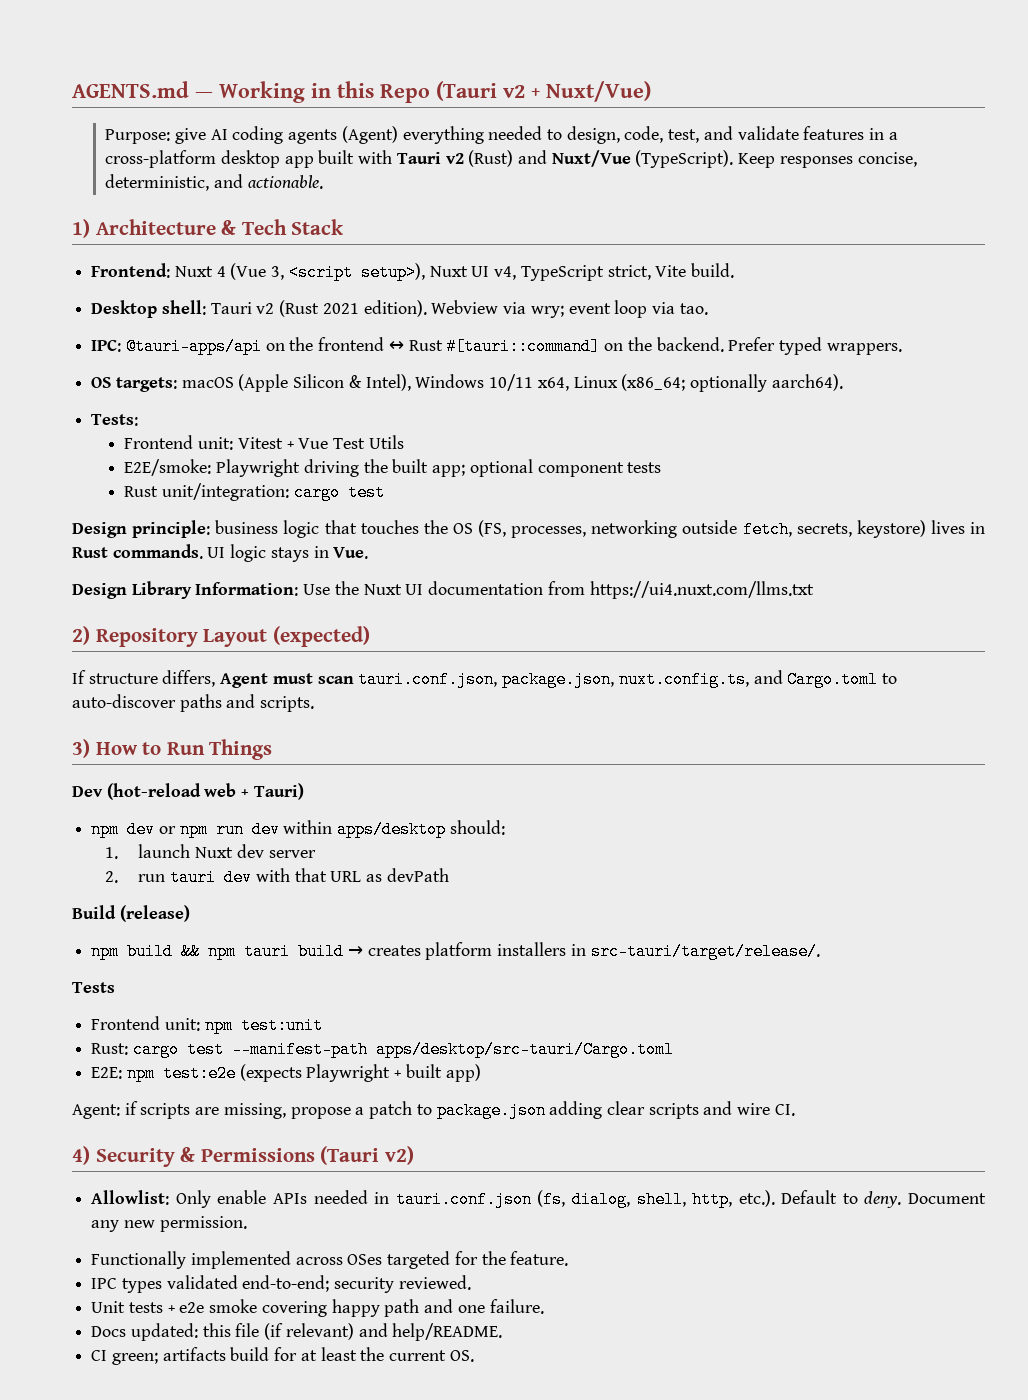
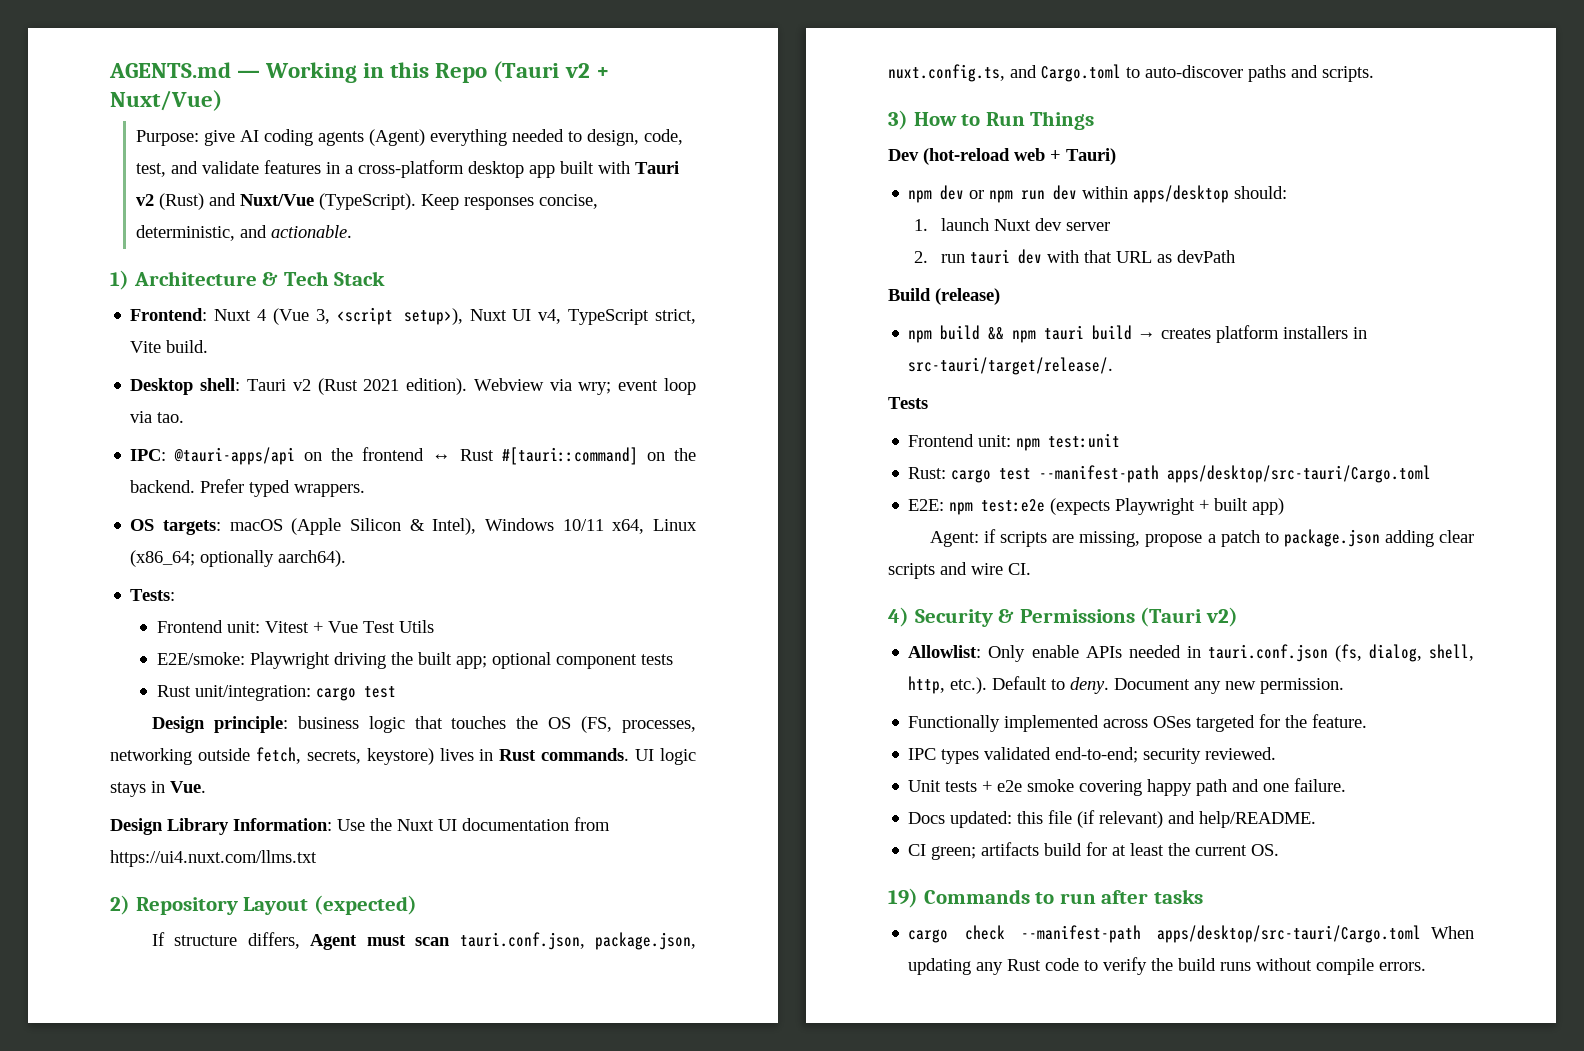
+ 19) Commands to run after tasks
+ cargo check --manifest-path apps/desktop/src-tauri/Cargo.toml When updating any Rust code to verify the build runs without compile errors.

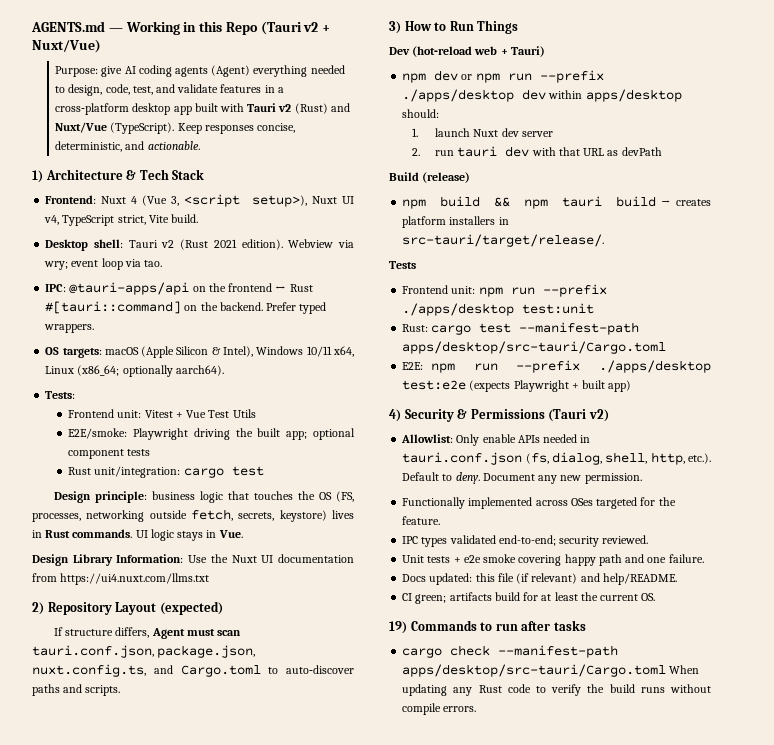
- npm dev or npm run dev within apps/desktop should:
+ npm dev or npm run --prefix ./apps/desktop dev within apps/desktop should:
- Frontend unit: npm test:unit
+ Frontend unit: npm run --prefix ./apps/desktop test:unit
- E2E: npm test:e2e (expects Playwright + built app)
+ E2E: npm run --prefix ./apps/desktop test:e2e (expects Playwright + built app)
- Agent: if scripts are missing, propose a patch to package.json adding clear scripts and wire CI.

